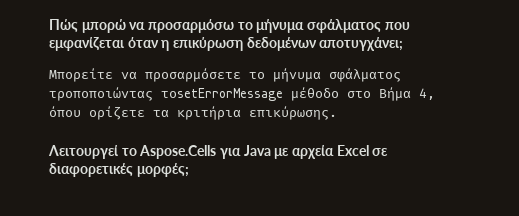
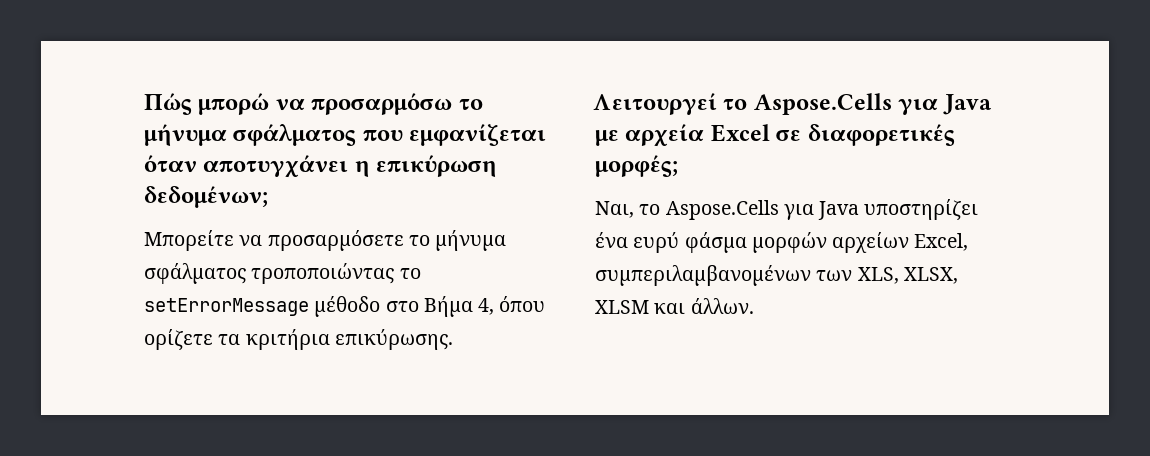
- Πώς μπορώ να προσαρμόσω το μήνυμα σφάλματος που εμφανίζεται όταν η επικύρωση δεδομένων αποτυγχάνει;
+ Πώς μπορώ να προσαρμόσω το μήνυμα σφάλματος που εμφανίζεται όταν αποτυγχάνει η επικύρωση δεδομένων;
- Μπορείτε να προσαρμόσετε το μήνυμα σφάλματος τροποποιώντας τοsetErrorMessage μέθοδο στο Βήμα 4, όπου ορίζετε τα κριτήρια επικύρωσης.
+ Μπορείτε να προσαρμόσετε το μήνυμα σφάλματος τροποποιώντας το setErrorMessage μέθοδο στο Βήμα 4, όπου ορίζετε τα κριτήρια επικύρωσης.
+ Ναι, το Aspose.Cells για Java υποστηρίζει ένα ευρύ φάσμα μορφών αρχείων Excel, συμπεριλαμβανομένων των XLS, XLSX, XLSM και άλλων.

